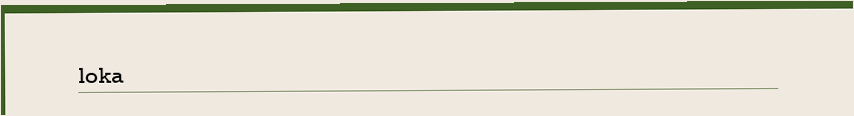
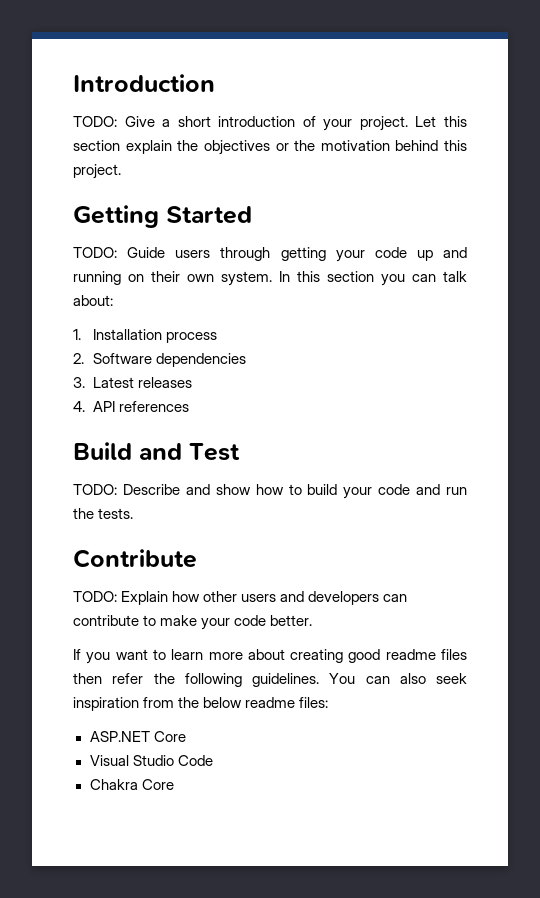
- loka
+ Introduction
+ TODO: Give a short introduction of your project. Let this section explain the objectives or the motivation behind this project.
+ Getting Started
+ TODO: Guide users through getting your code up and running on their own system. In this section you can talk about:
+ 1. Installation process
+ 2. Software dependencies
+ 3. Latest releases
+ 4. API references
+ Build and Test
+ TODO: Describe and show how to build your code and run the tests.
+ Contribute
+ TODO: Explain how other users and developers can contribute to make your code better.
+ If you want to learn more about creating good readme files then refer the following guidelines. You can also seek inspiration from the below readme files:
+ ASP.NET Core
+ Visual Studio Code
+ Chakra Core

